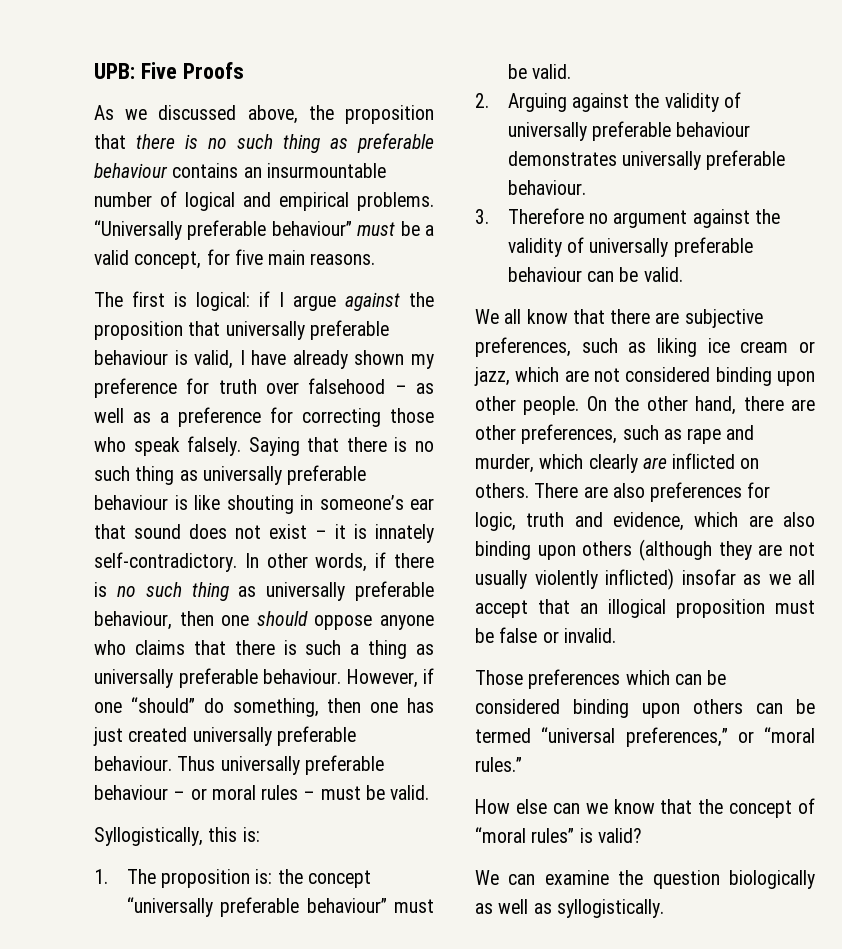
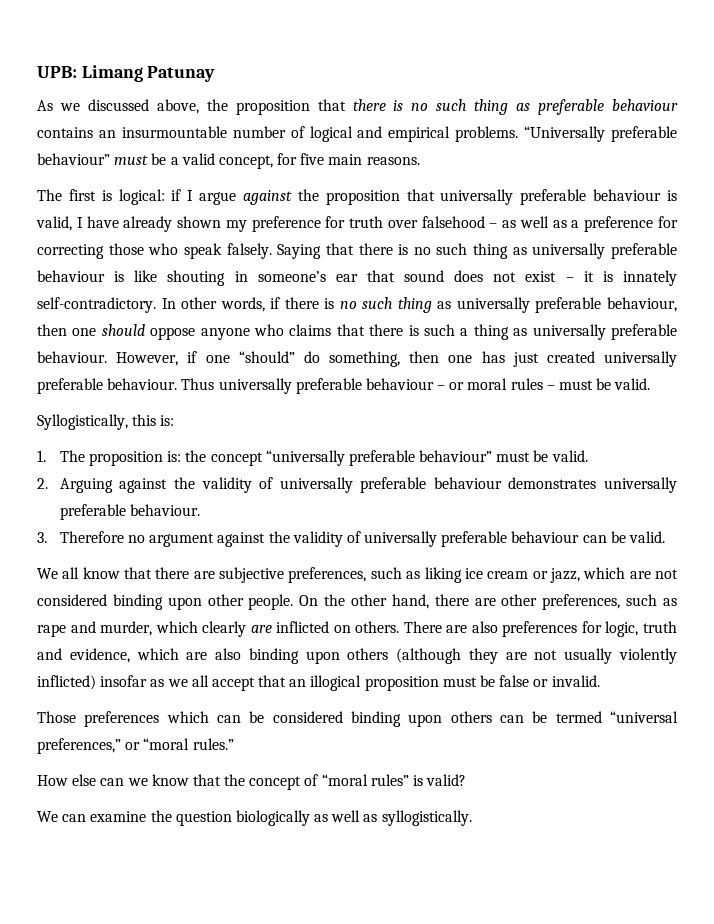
- UPB: Five Proofs
+ UPB: Limang Patunay

